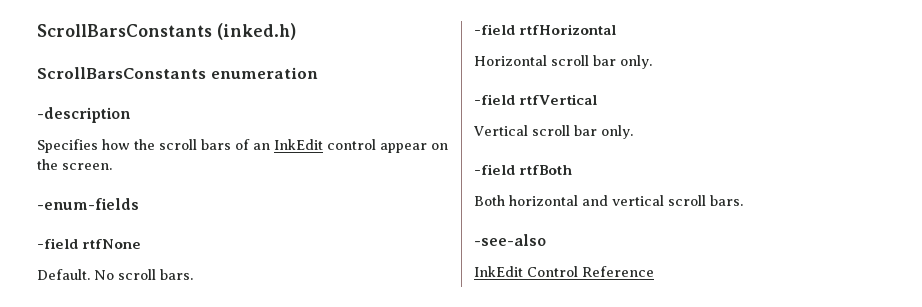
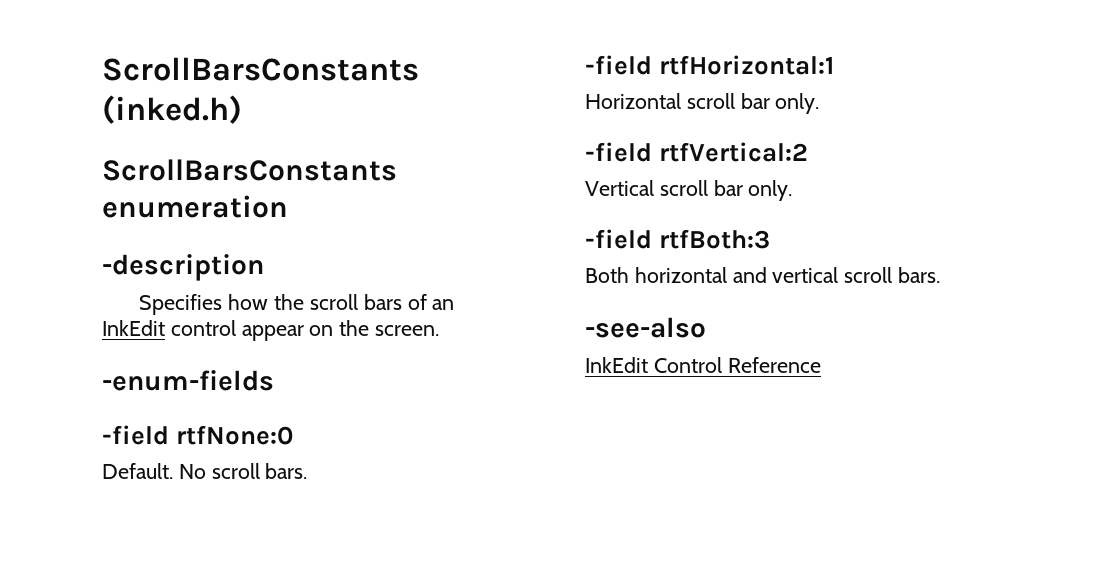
- -field rtfNone
+ -field rtfNone:0
- -field rtfHorizontal
+ -field rtfHorizontal:1
- -field rtfVertical
+ -field rtfVertical:2
- -field rtfBoth
+ -field rtfBoth:3

